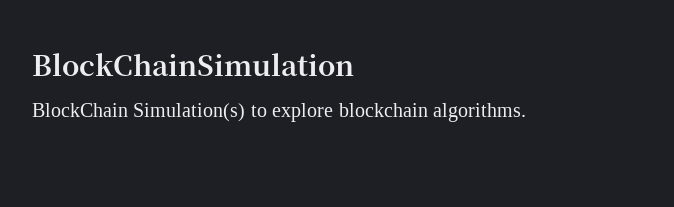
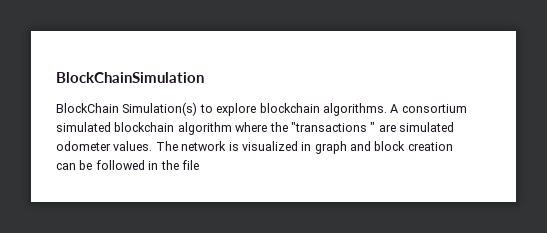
+ A consortium simulated blockchain algorithm where the "transactions " are simulated odometer values. The network is visualized in graph and block creation can be followed in the file

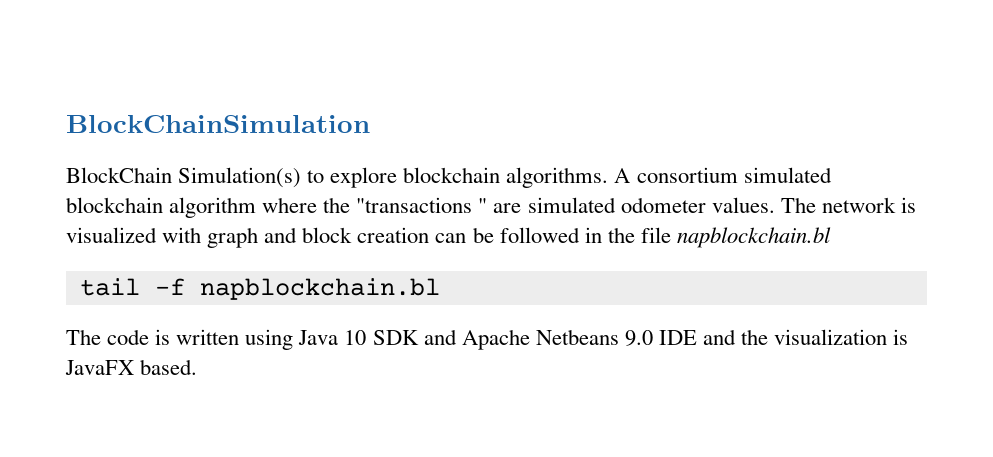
- The network is visualized in graph and block creation can be followed in the file
+ The network is visualized with graph and block creation can be followed in the file napblockchain.bl
+ tail -f napblockchain.bl
+ The code is written using Java 10 SDK and Apache Netbeans 9.0 IDE and the visualization is JavaFX based.

